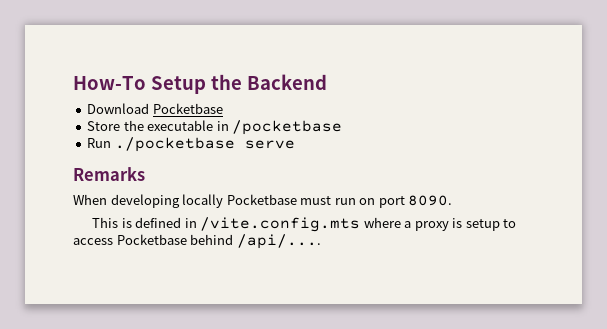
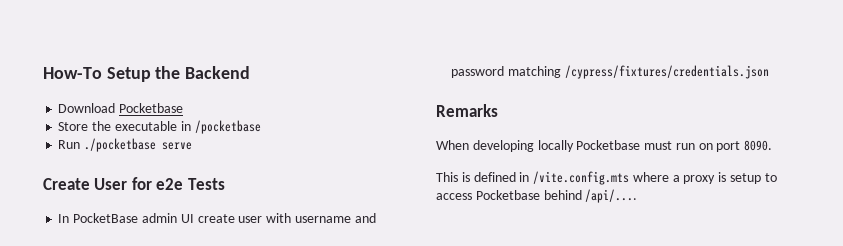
+ Create User for e2e Tests
+ In PocketBase admin UI create user with username and password matching /cypress/fixtures/credentials.json

